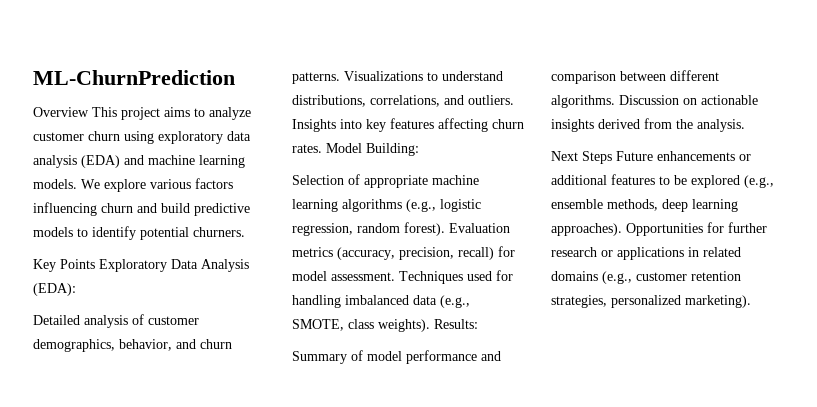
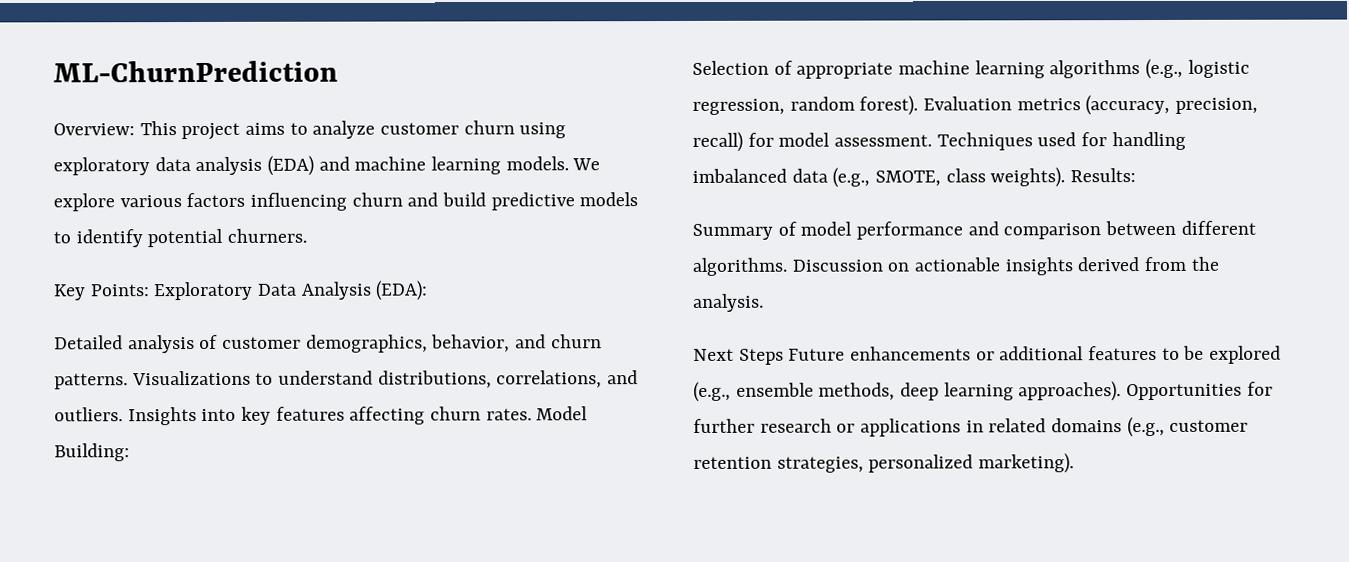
- Overview This project aims to analyze customer churn using exploratory data analysis (EDA) and machine learning models.
+ Overview: This project aims to analyze customer churn using exploratory data analysis (EDA) and machine learning models.
- Key Points Exploratory Data Analysis (EDA):
+ Key Points: Exploratory Data Analysis (EDA):

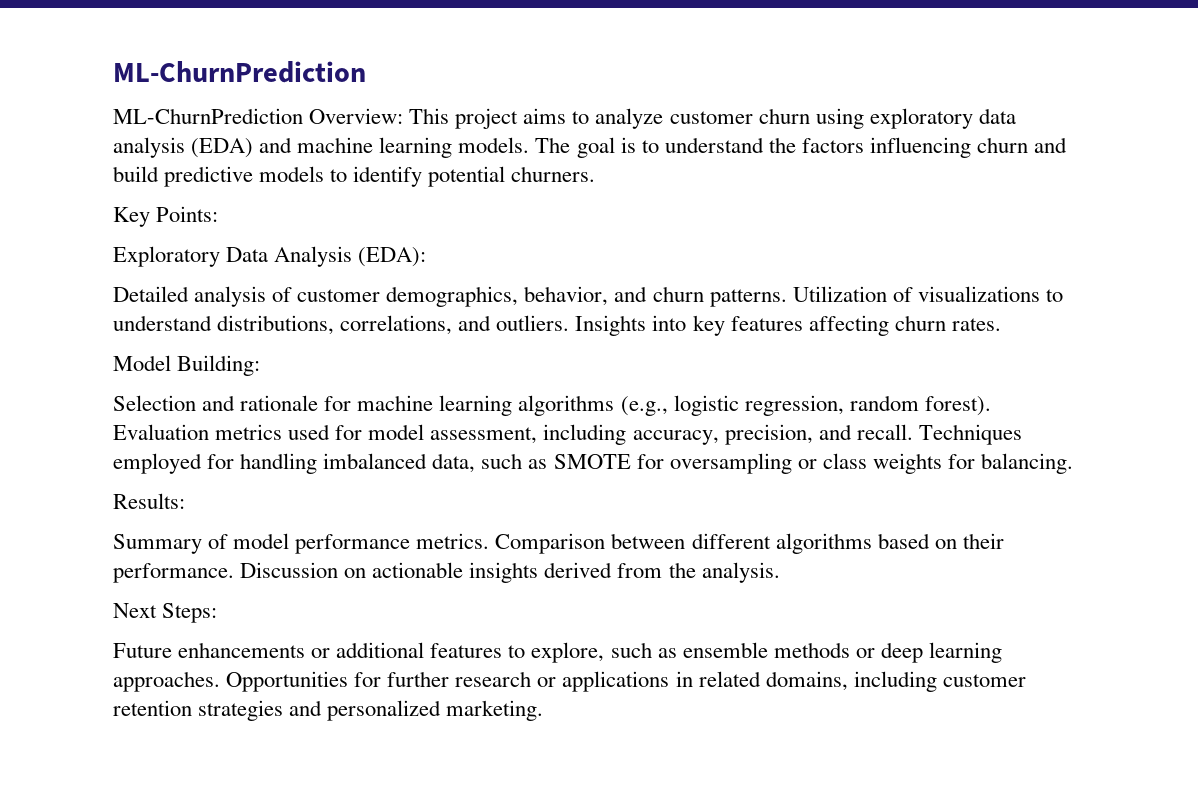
- Overview: This project aims to analyze customer churn using exploratory data analysis (EDA) and machine learning models.
+ ML-ChurnPrediction Overview: This project aims to analyze customer churn using exploratory data analysis (EDA) and machine learning models.
- We explore various factors influencing churn and build predictive models to identify potential churners.
+ The goal is to understand the factors influencing churn and build predictive models to identify potential churners.
- Key Points: Exploratory Data Analysis (EDA):
+ Key Points:
+ Exploratory Data Analysis (EDA):
- Visualizations to understand distributions, correlations, and outliers.
+ Utilization of visualizations to understand distributions, correlations, and outliers.
- Insights into key features affecting churn rates. Model Building:
+ Insights into key features affecting churn rates.
+ Model Building:
- Selection of appropriate machine learning algorithms (e.g., logistic regression, random forest).
+ Selection and rationale for machine learning algorithms (e.g., logistic regression, random forest).
- Evaluation metrics (accuracy, precision, recall) for model assessment. Techniques used for handling imbalanced data (e.g., SMOTE, class weights). Results:
+ Evaluation metrics used for model assessment, including accuracy, precision, and recall. Techniques employed for handling imbalanced data, such as SMOTE for oversampling or class weights for balancing.
+ Results:
- Summary of model performance and comparison between different algorithms.
+ Summary of model performance metrics. Comparison between different algorithms based on their performance.
- Next Steps Future enhancements or additional features to be explored (e.g., ensemble methods, deep learning approaches).
+ Next Steps:
+ Future enhancements or additional features to explore, such as ensemble methods or deep learning approaches.
- Opportunities for further research or applications in related domains (e.g., customer retention strategies, personalized marketing).
+ Opportunities for further research or applications in related domains, including customer retention strategies and personalized marketing.

